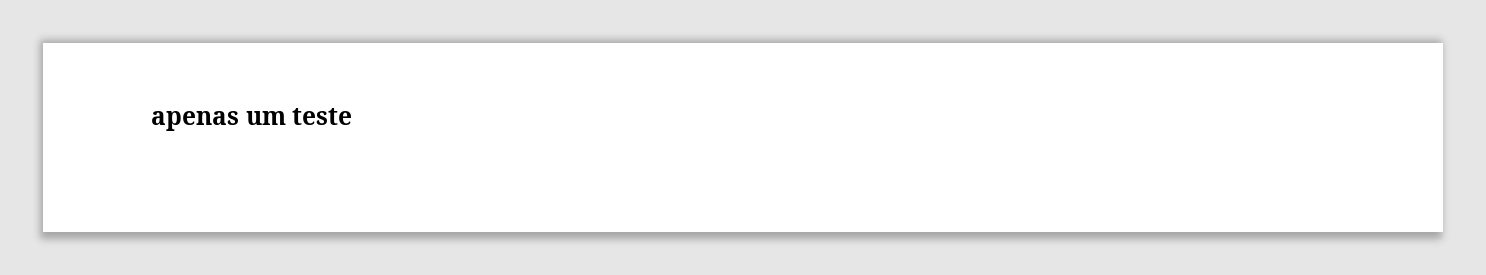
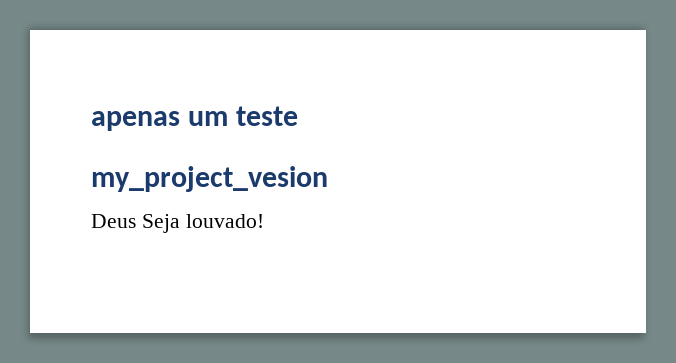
+ my_project_vesion
+ Deus Seja louvado!

